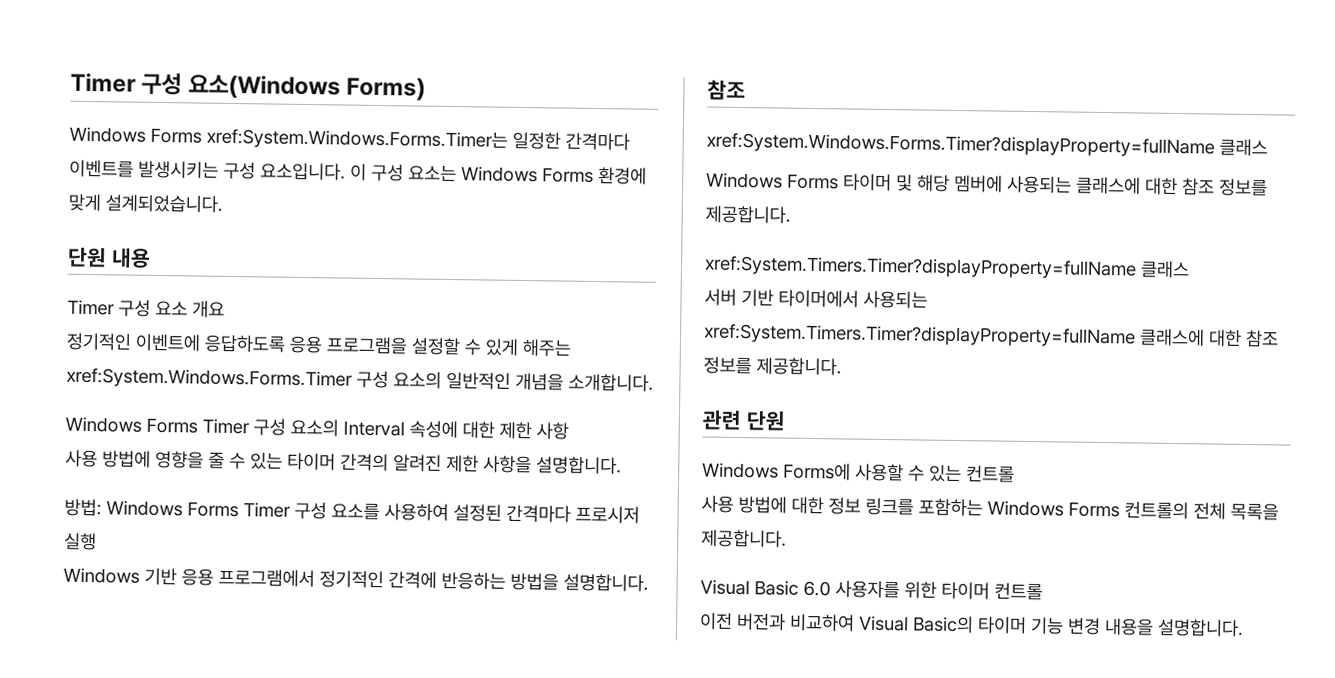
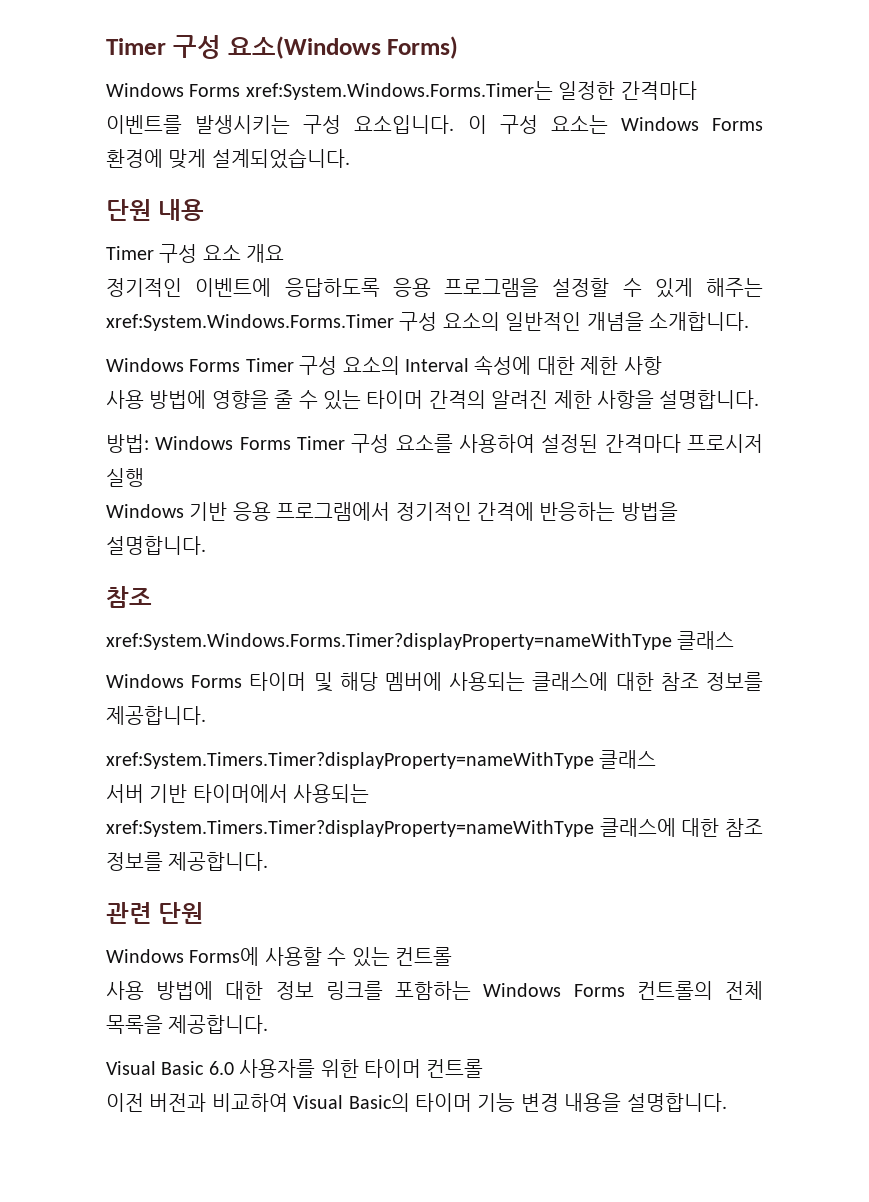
- xref:System.Windows.Forms.Timer?displayProperty=fullName 클래스
+ xref:System.Windows.Forms.Timer?displayProperty=nameWithType 클래스
- xref:System.Timers.Timer?displayProperty=fullName 클래스
+ xref:System.Timers.Timer?displayProperty=nameWithType 클래스
- 서버 기반 타이머에서 사용되는 xref:System.Timers.Timer?displayProperty=fullName 클래스에 대한 참조 정보를 제공합니다.
+ 서버 기반 타이머에서 사용되는 xref:System.Timers.Timer?displayProperty=nameWithType 클래스에 대한 참조 정보를 제공합니다.

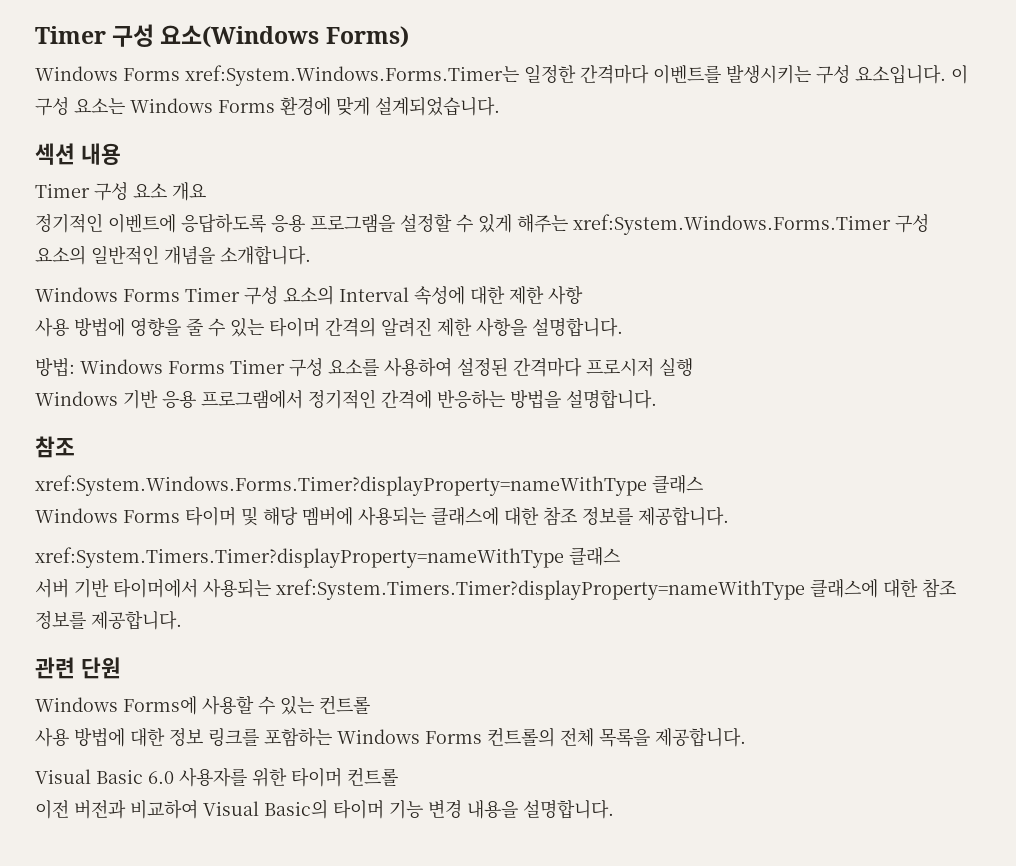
- 단원 내용
+ 섹션 내용

